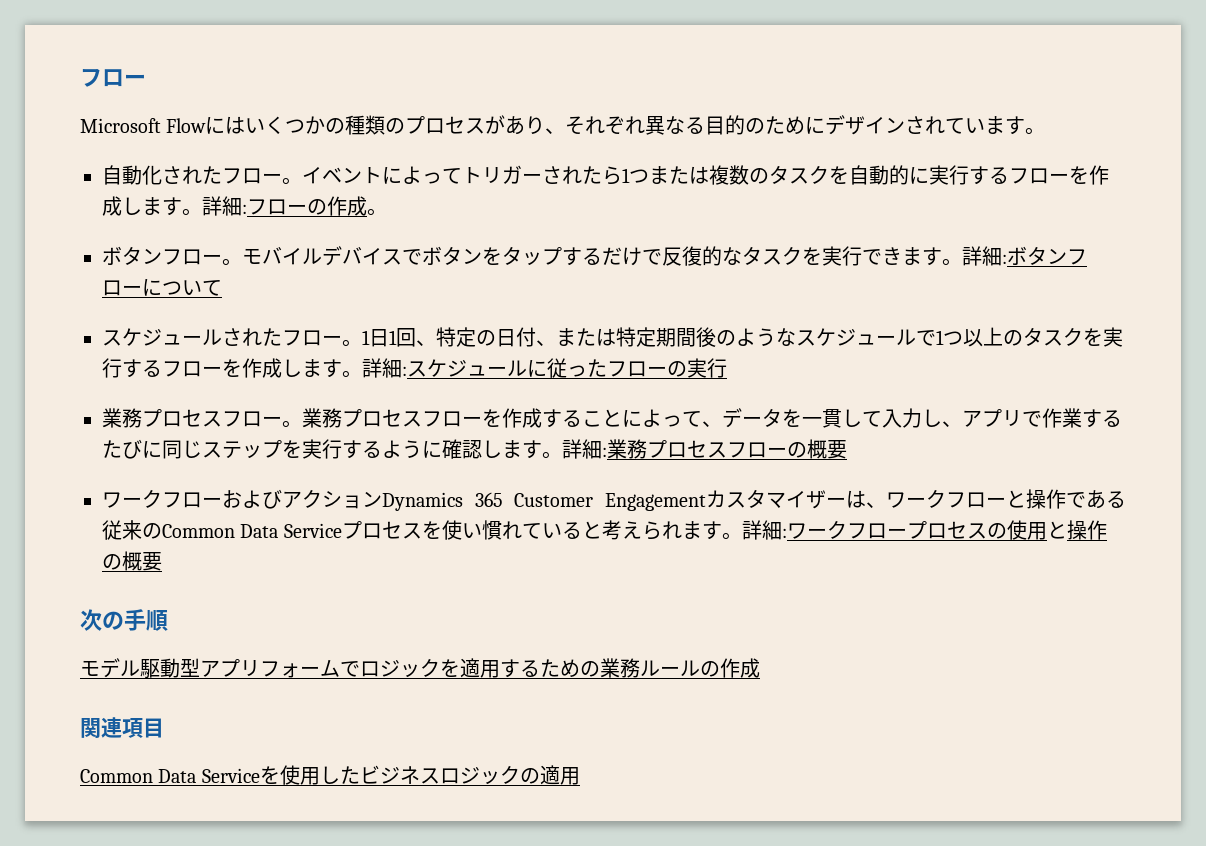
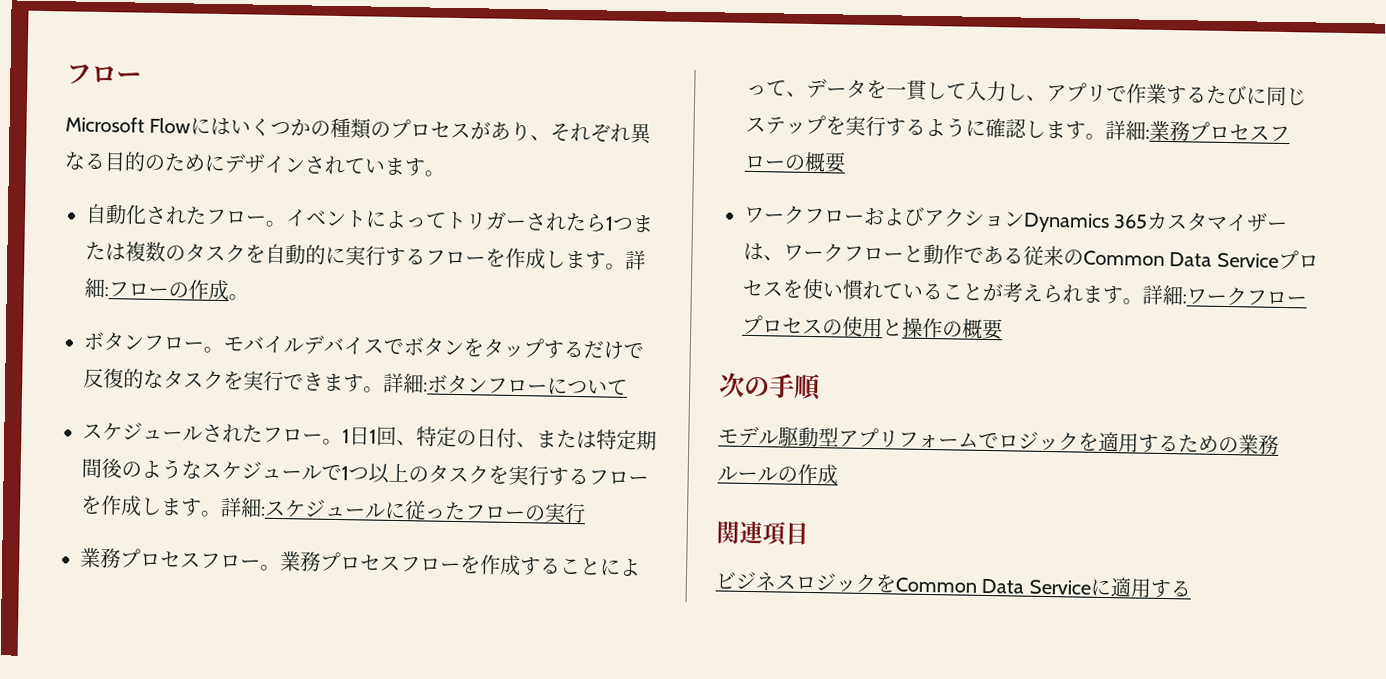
- ワークフローおよびアクションDynamics 365 Customer Engagementカスタマイザーは、ワークフローと操作である従来のCommon Data Serviceプロセスを使い慣れていると考えられます。
+ ワークフローおよびアクションDynamics 365カスタマイザーは、ワークフローと動作である従来のCommon Data Serviceプロセスを使い慣れていることが考えられます。
- Common Data Serviceを使用したビジネスロジックの適用
+ ビジネスロジックをCommon Data Serviceに適用する

